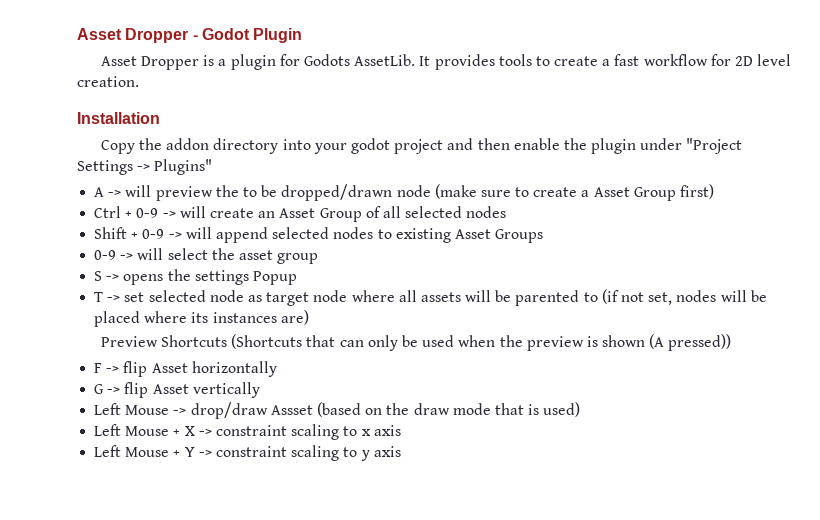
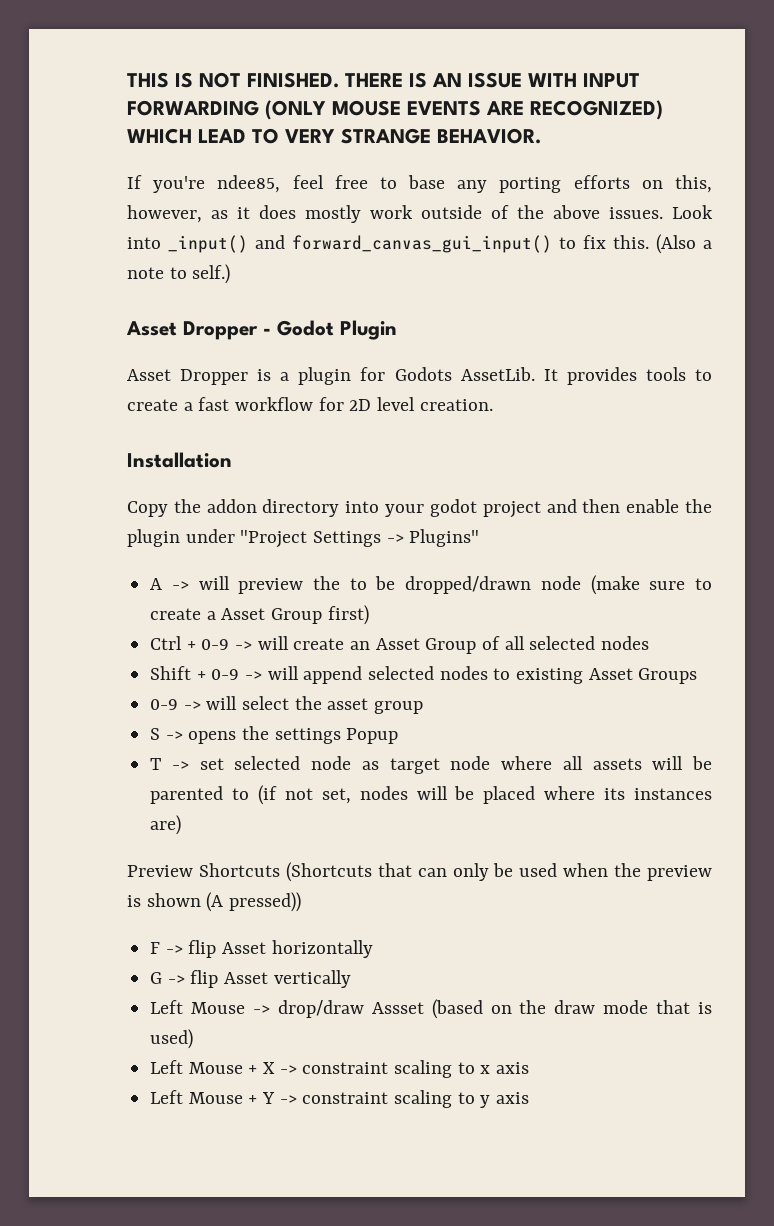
+ THIS IS NOT FINISHED. THERE IS AN ISSUE WITH INPUT FORWARDING (ONLY MOUSE EVENTS ARE RECOGNIZED) WHICH LEAD TO VERY STRANGE BEHAVIOR.
+ If you're ndee85, feel free to base any porting efforts on this, however, as it does mostly work outside of the above issues. Look into _input() and forward_canvas_gui_input() to fix this. (Also a note to self.)

